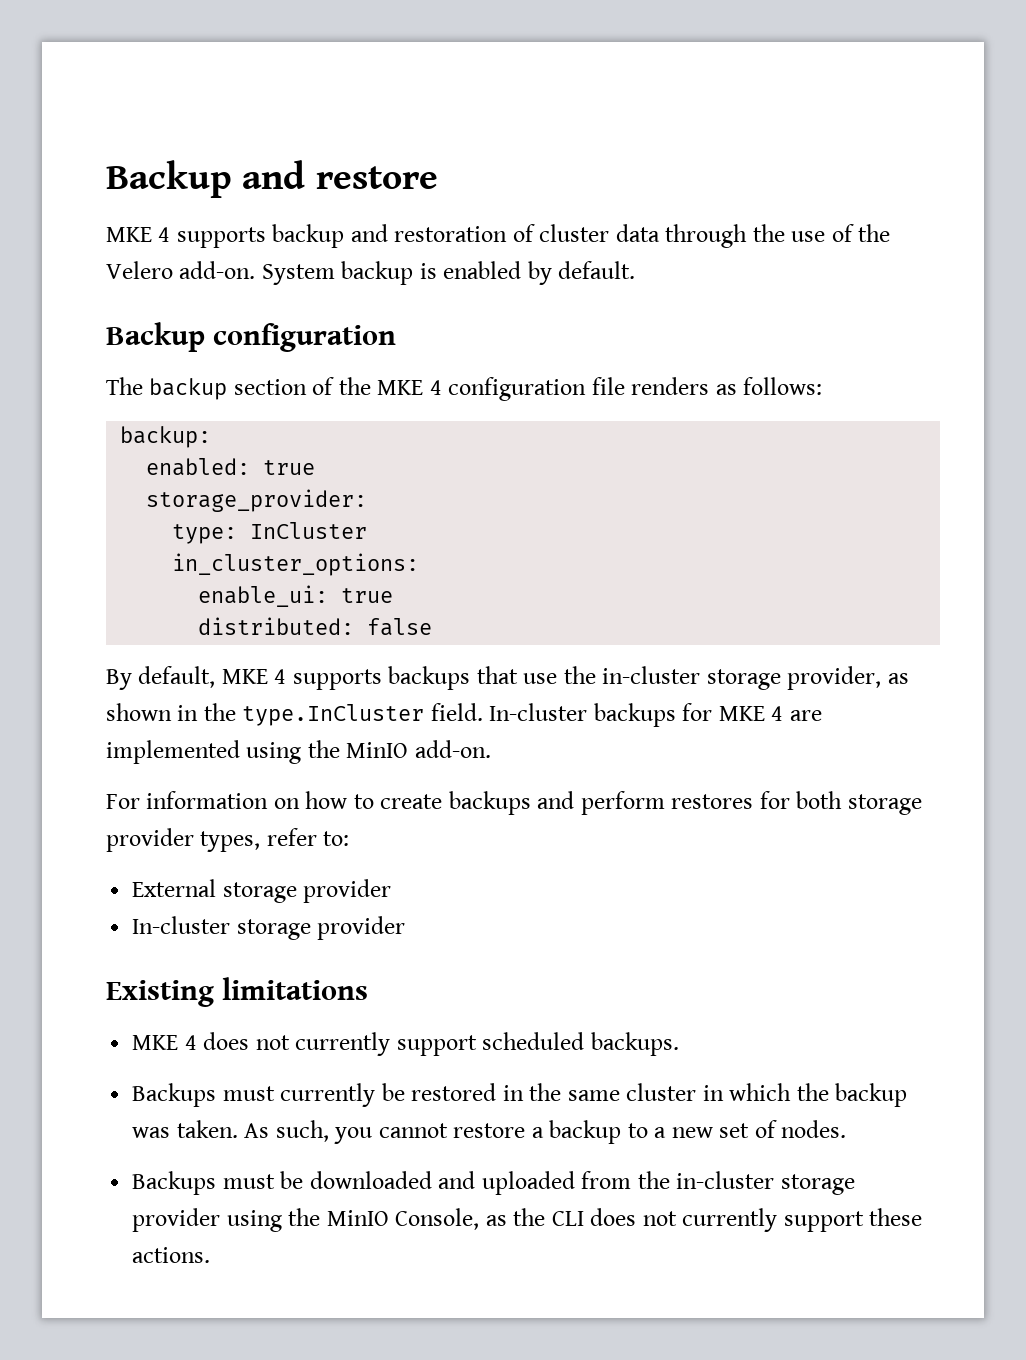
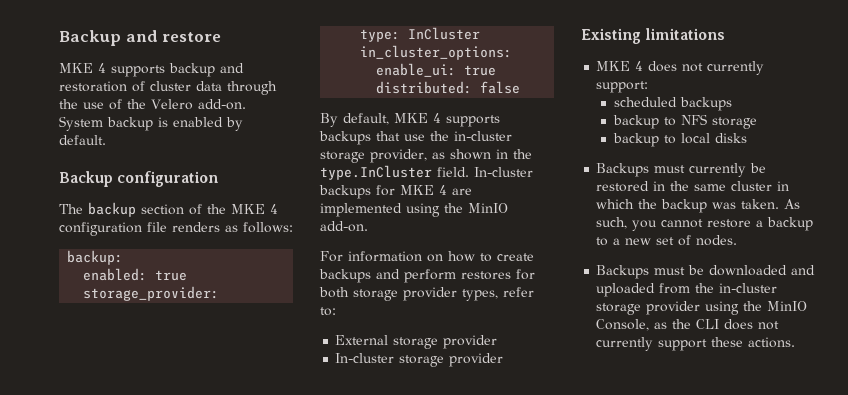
- MKE 4 does not currently support scheduled backups.
+ MKE 4 does not currently support:
+ scheduled backups
+ backup to NFS storage
+ backup to local disks

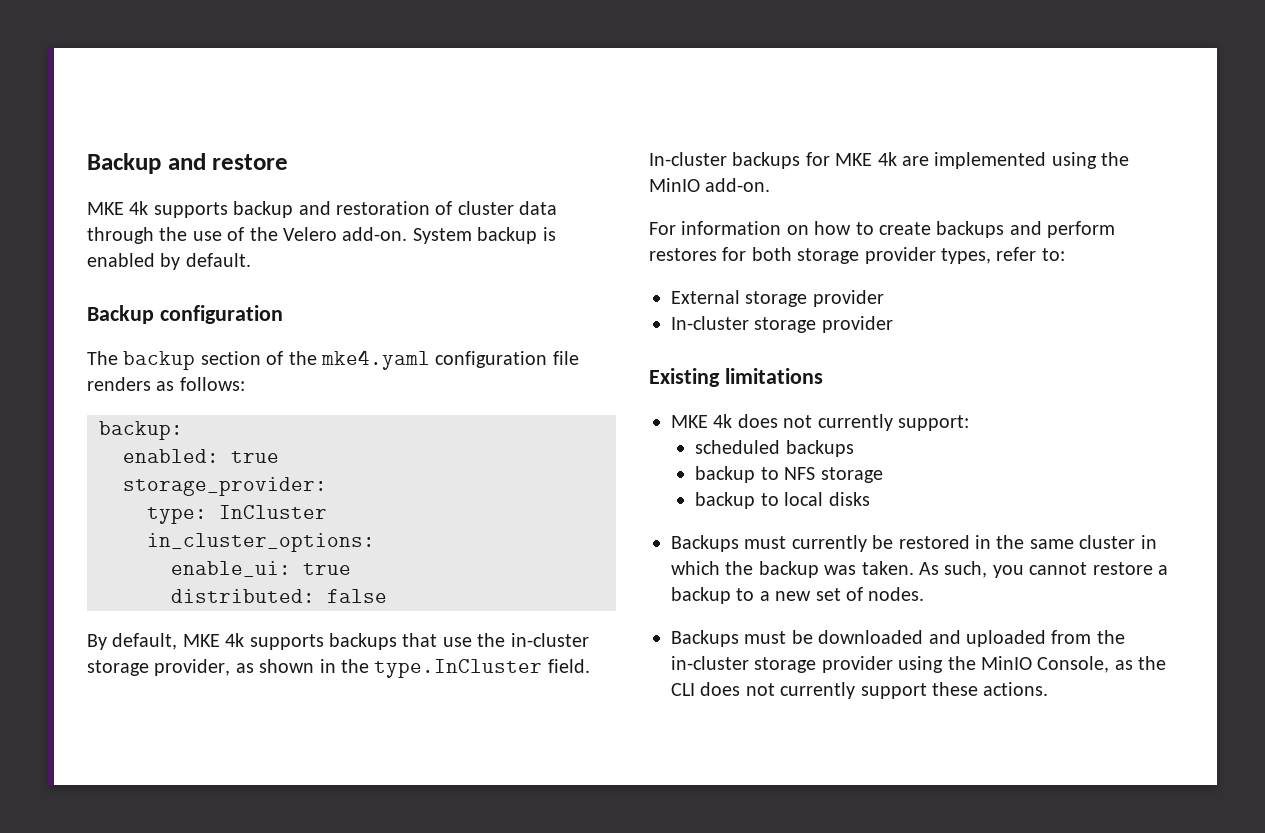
- MKE 4 supports backup and restoration of cluster data through the use of the Velero add-on.
+ MKE 4k supports backup and restoration of cluster data through the use of the Velero add-on.
- The backup section of the MKE 4 configuration file renders as follows:
+ The backup section of the mke4.yaml configuration file renders as follows:
- By default, MKE 4 supports backups that use the in-cluster storage provider, as shown in the type.InCluster field.
+ By default, MKE 4k supports backups that use the in-cluster storage provider, as shown in the type.InCluster field.
- In-cluster backups for MKE 4 are implemented using the MinIO add-on.
+ In-cluster backups for MKE 4k are implemented using the MinIO add-on.
- MKE 4 does not currently support:
+ MKE 4k does not currently support:

